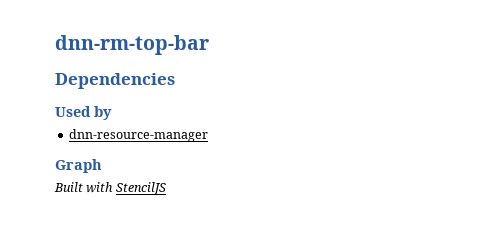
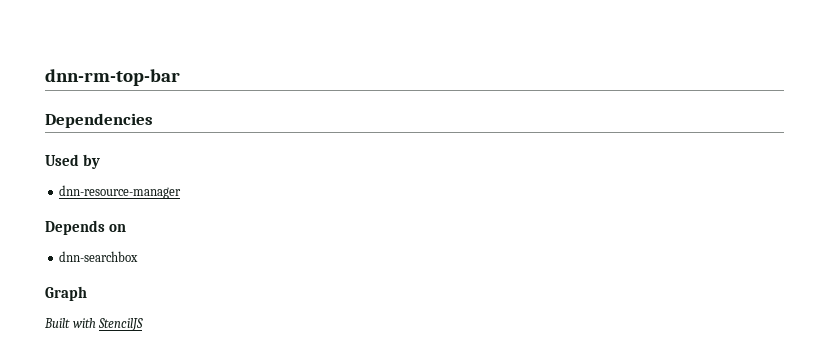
+ Depends on
+ dnn-searchbox

